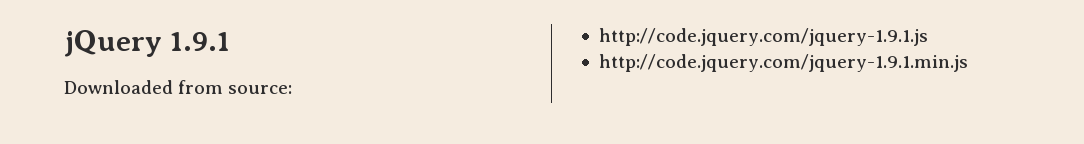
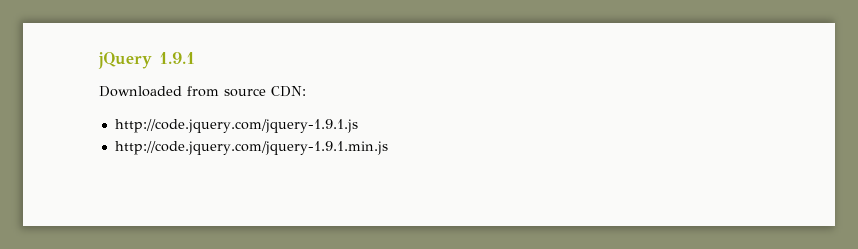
- Downloaded from source:
+ Downloaded from source CDN:

